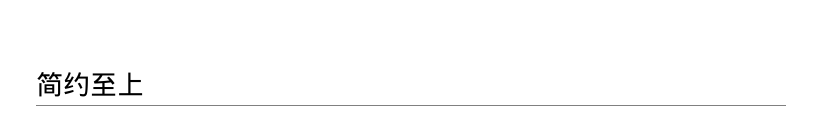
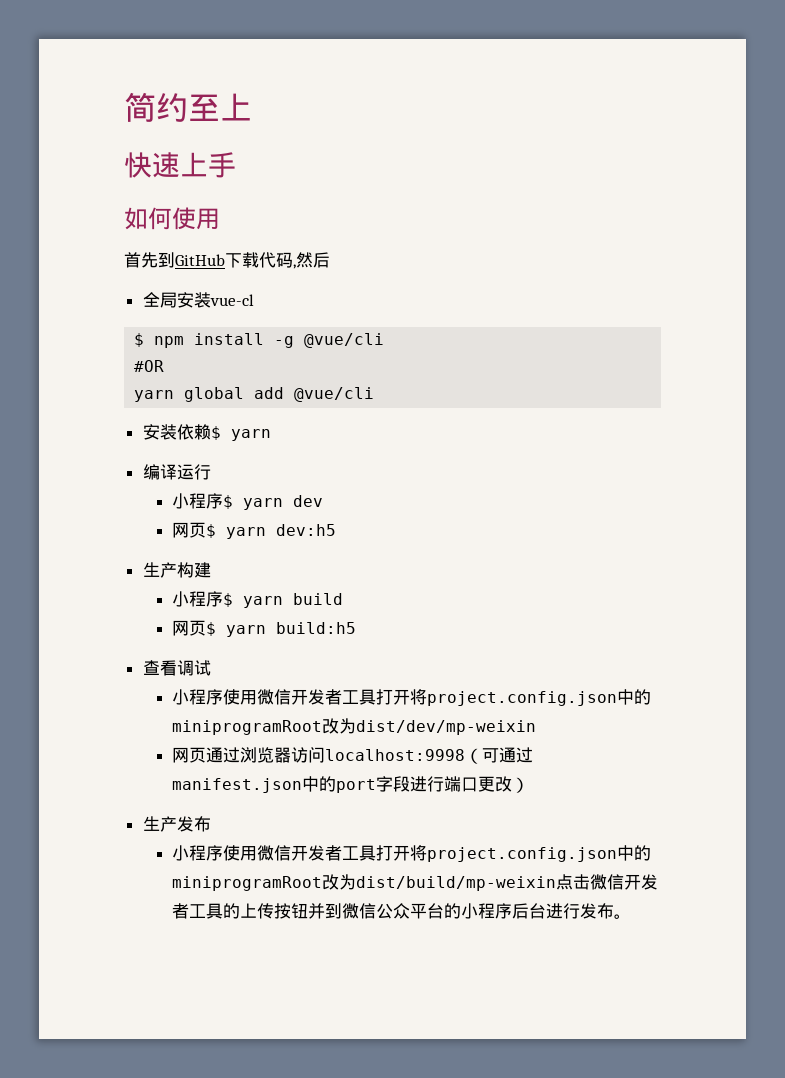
+ 快速上手
+ 如何使用
+ 首先到GitHub下载代码,然后
+ 全局安装vue-cl
+ $ npm install -g @vue/cli
+ #OR
+ yarn global add @vue/cli
+ 安装依赖$ yarn
+ 编译运行
+ 小程序$ yarn dev
+ 网页$ yarn dev:h5
+ 生产构建
+ 小程序$ yarn build
+ 网页$ yarn build:h5
+ 查看调试
+ 小程序使用微信开发者工具打开将project.config.json中的miniprogramRoot改为dist/dev/mp-weixin
+ 网页通过浏览器访问localhost:9998（可通过manifest.json中的port字段进行端口更改）
+ 生产发布
+ 小程序使用微信开发者工具打开将project.config.json中的miniprogramRoot改为dist/build/mp-weixin点击微信开发者工具的上传按钮并到微信公众平台的小程序后台进行发布。

